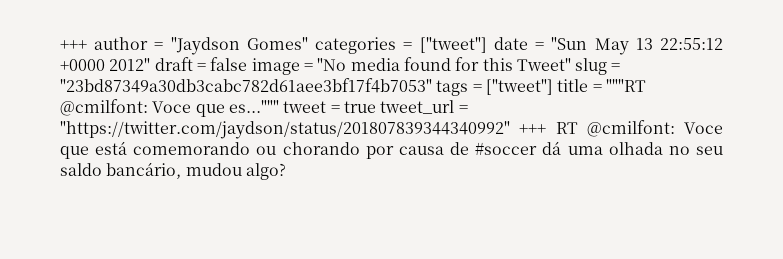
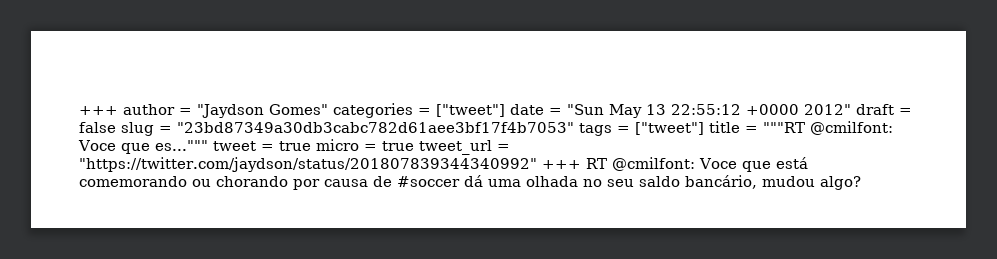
- +++ author = "Jaydson Gomes" categories = ["tweet"] date = "Sun May 13 22:55:12 +0000 2012" draft = false image = "No media found for this Tweet" slug = "23bd87349a30db3cabc782d61aee3bf17f4b7053" tags = ["tweet"] title = """RT @cmilfont: Voce que es...""" tweet = true tweet_url = "https://twitter.com/jaydson/status/201807839344340992" +++ RT @cmilfont: Voce que está comemorando ou chorando por causa de #soccer dá uma olhada no seu saldo bancário, mudou algo?
+ +++ author = "Jaydson Gomes" categories = ["tweet"] date = "Sun May 13 22:55:12 +0000 2012" draft = false slug = "23bd87349a30db3cabc782d61aee3bf17f4b7053" tags = ["tweet"] title = """RT @cmilfont: Voce que es...""" tweet = true micro = true tweet_url = "https://twitter.com/jaydson/status/201807839344340992" +++ RT @cmilfont: Voce que está comemorando ou chorando por causa de #soccer dá uma olhada no seu saldo bancário, mudou algo?

